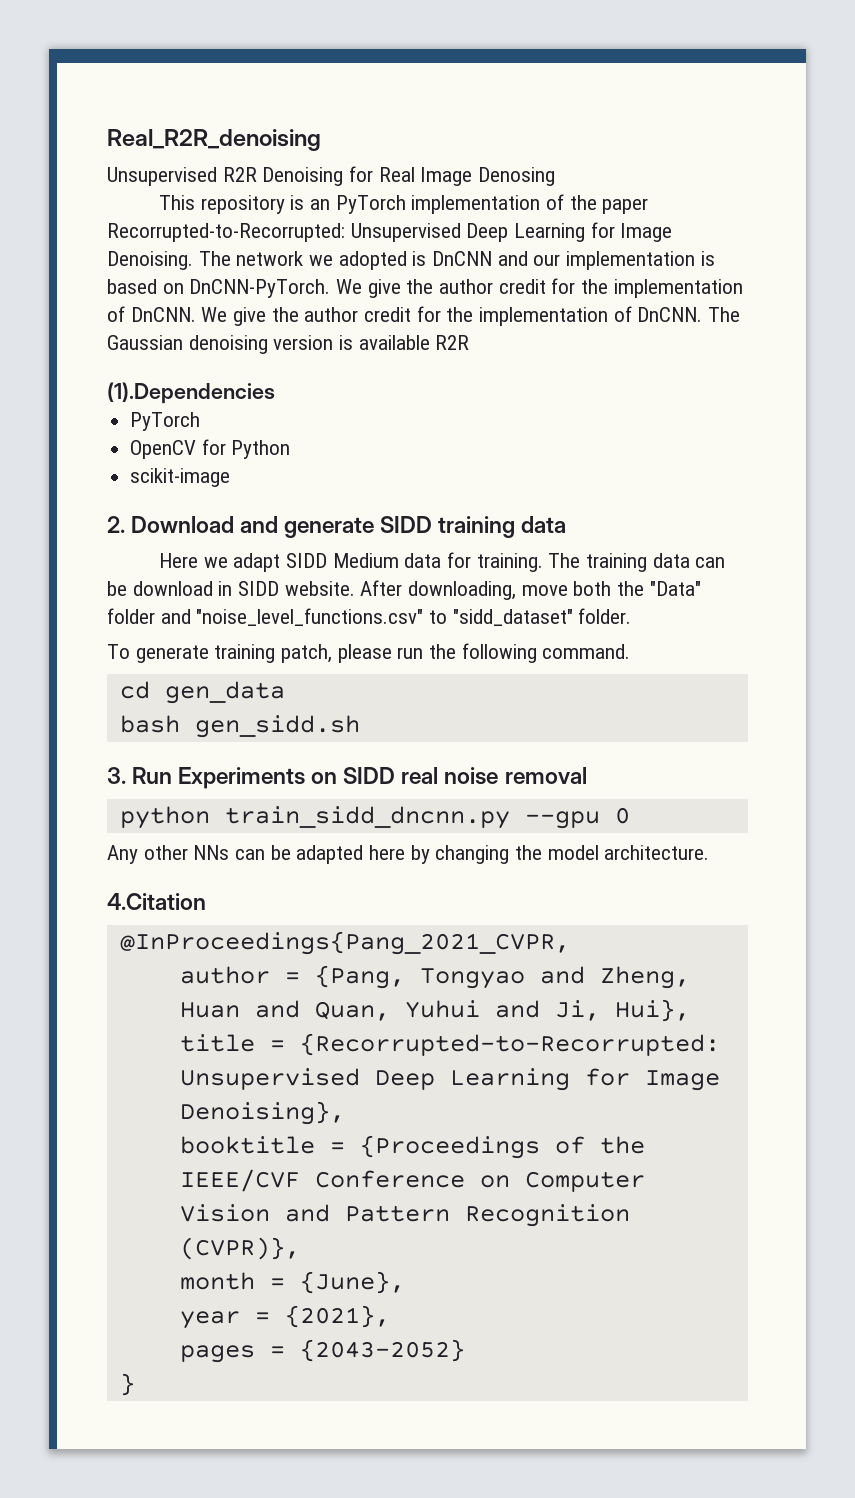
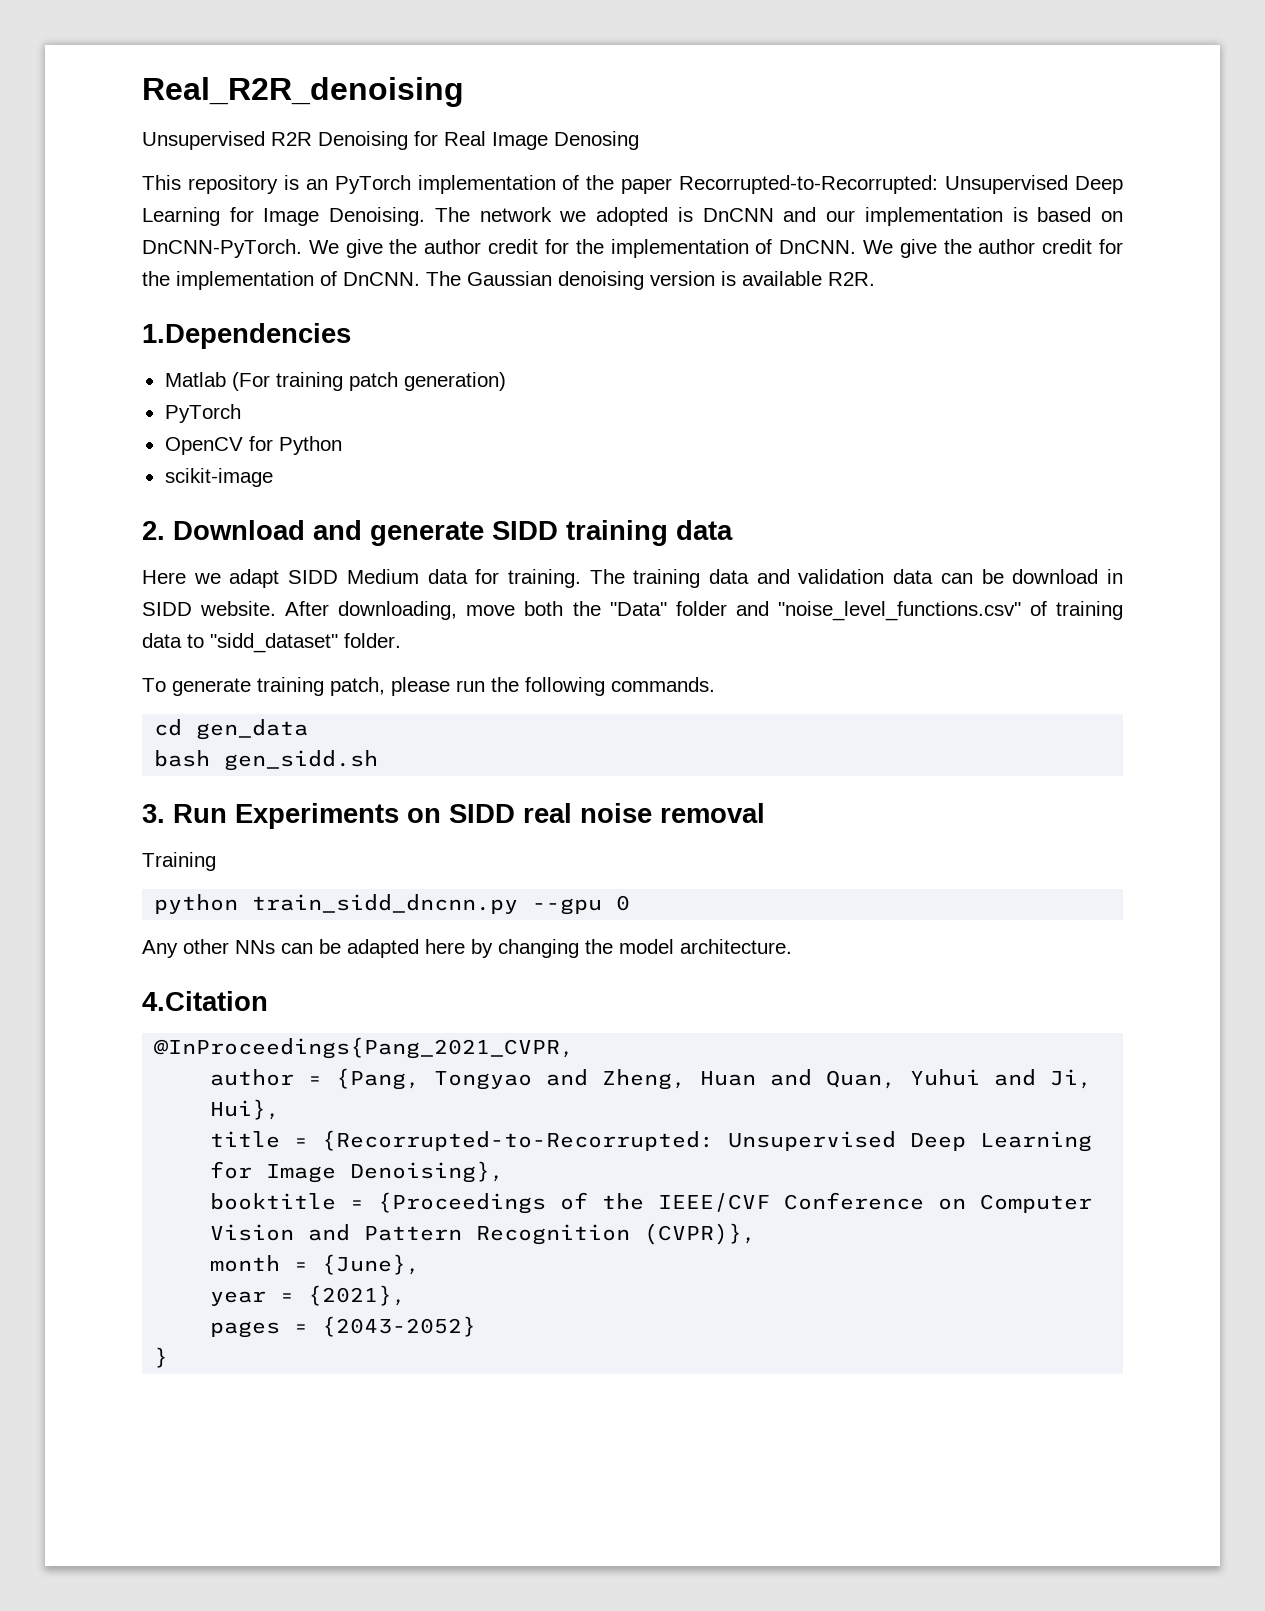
- The Gaussian denoising version is available R2R
- (1).Dependencies
+ The Gaussian denoising version is available R2R.
+ 1.Dependencies
+ Matlab (For training patch generation)
- The training data can be download in SIDD website.
+ The training data and validation data can be download in SIDD website.
- After downloading, move both the "Data" folder and "noise_level_functions.csv" to "sidd_dataset" folder.
+ After downloading, move both the "Data" folder and "noise_level_functions.csv" of training data to "sidd_dataset" folder.
- To generate training patch, please run the following command.
+ To generate training patch, please run the following commands.
+ Training

